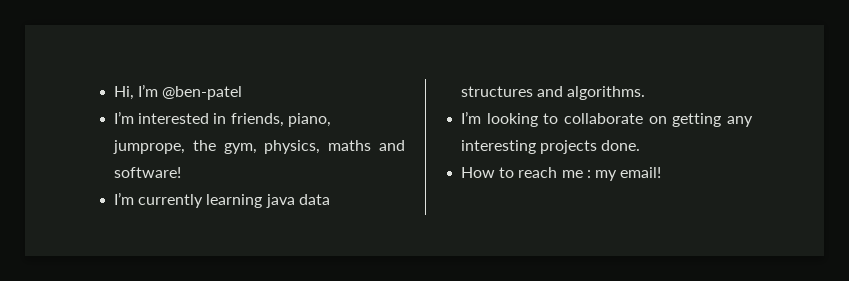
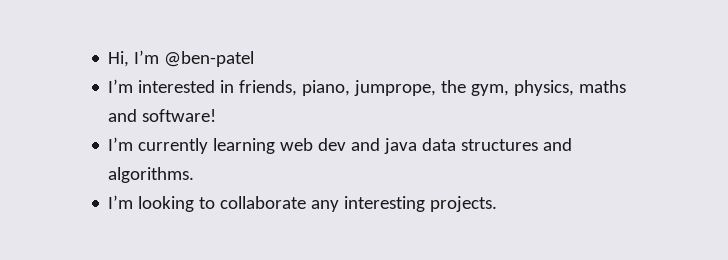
- I’m currently learning java data structures and algorithms.
+ I’m currently learning web dev and java data structures and algorithms.
- I’m looking to collaborate on getting any interesting projects done.
- How to reach me : my email!
+ I’m looking to collaborate any interesting projects.

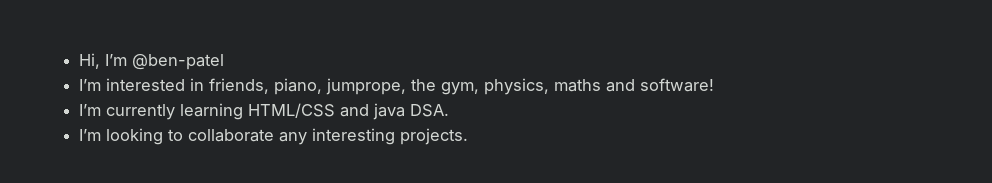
- I’m currently learning web dev and java data structures and algorithms.
+ I’m currently learning HTML/CSS and java DSA.

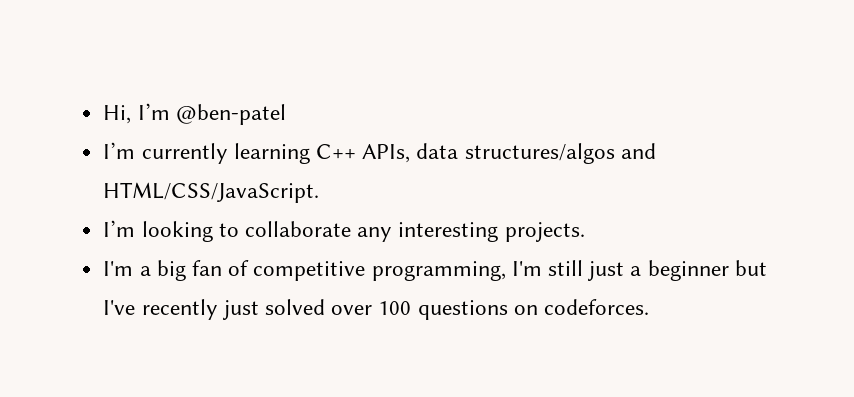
- I’m interested in friends, piano, jumprope, the gym, physics, maths and software!
- I’m currently learning HTML/CSS and java DSA.
+ I’m currently learning C++ APIs, data structures/algos and HTML/CSS/JavaScript.
+ I'm a big fan of competitive programming, I'm still just a beginner but I've recently just solved over 100 questions on codeforces.

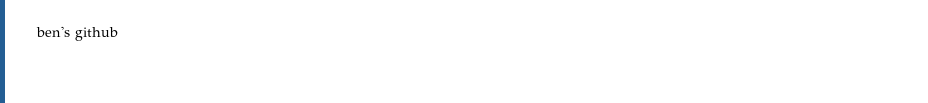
- Hi, I’m @ben-patel
- I’m currently learning C++ APIs, data structures/algos and HTML/CSS/JavaScript.
- I’m looking to collaborate any interesting projects.
- I'm a big fan of competitive programming, I'm still just a beginner but I've recently just solved over 100 questions on codeforces.
+ ben's github

